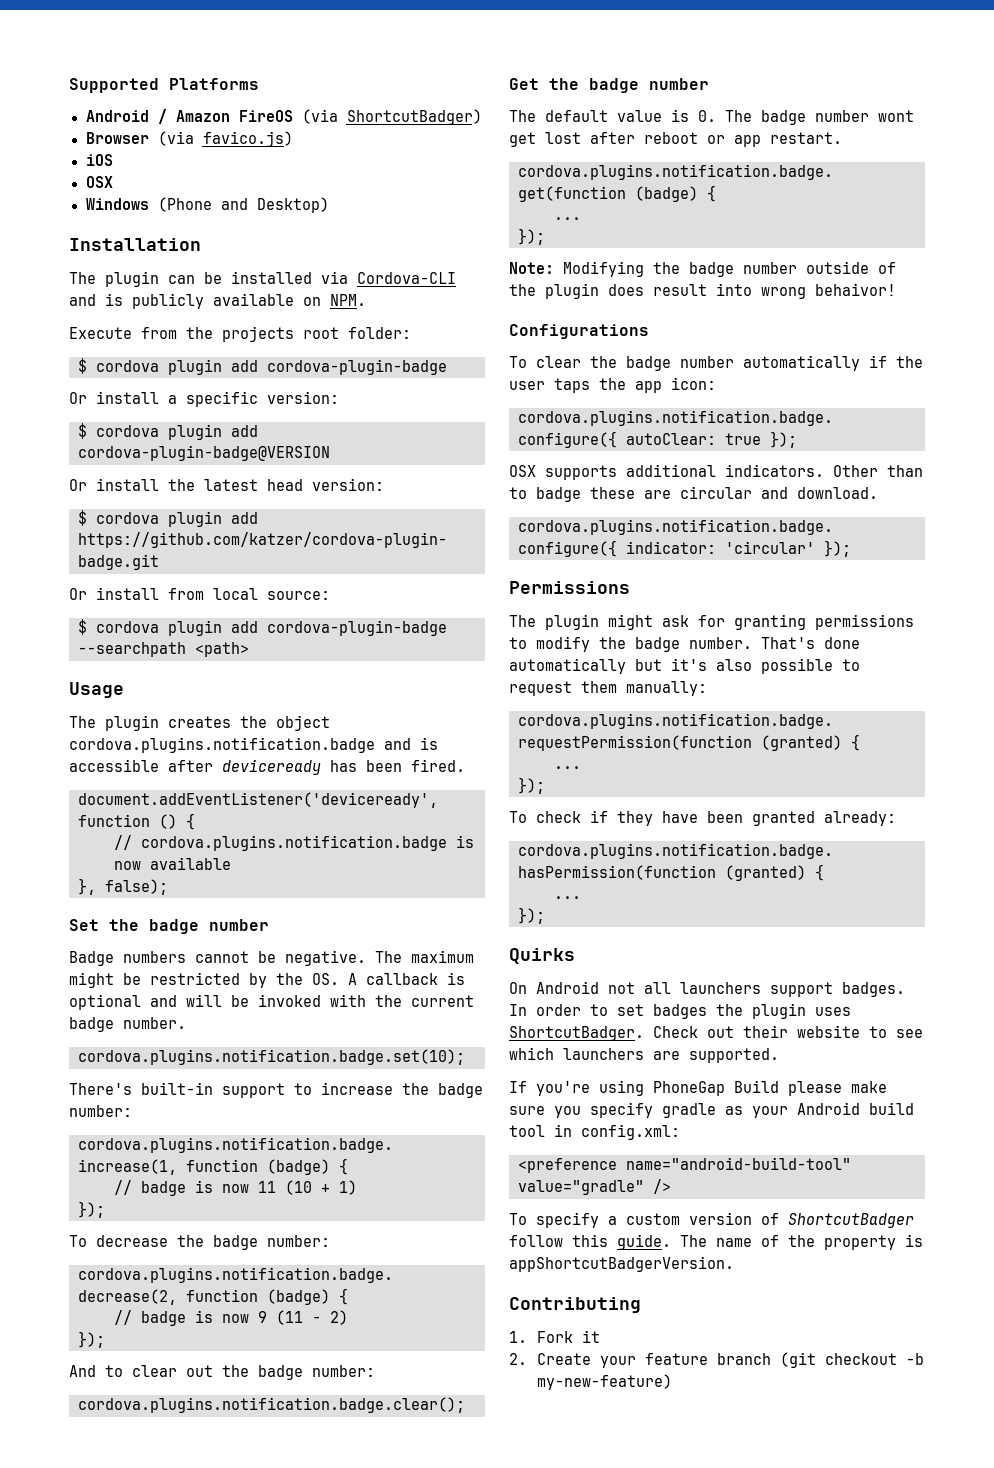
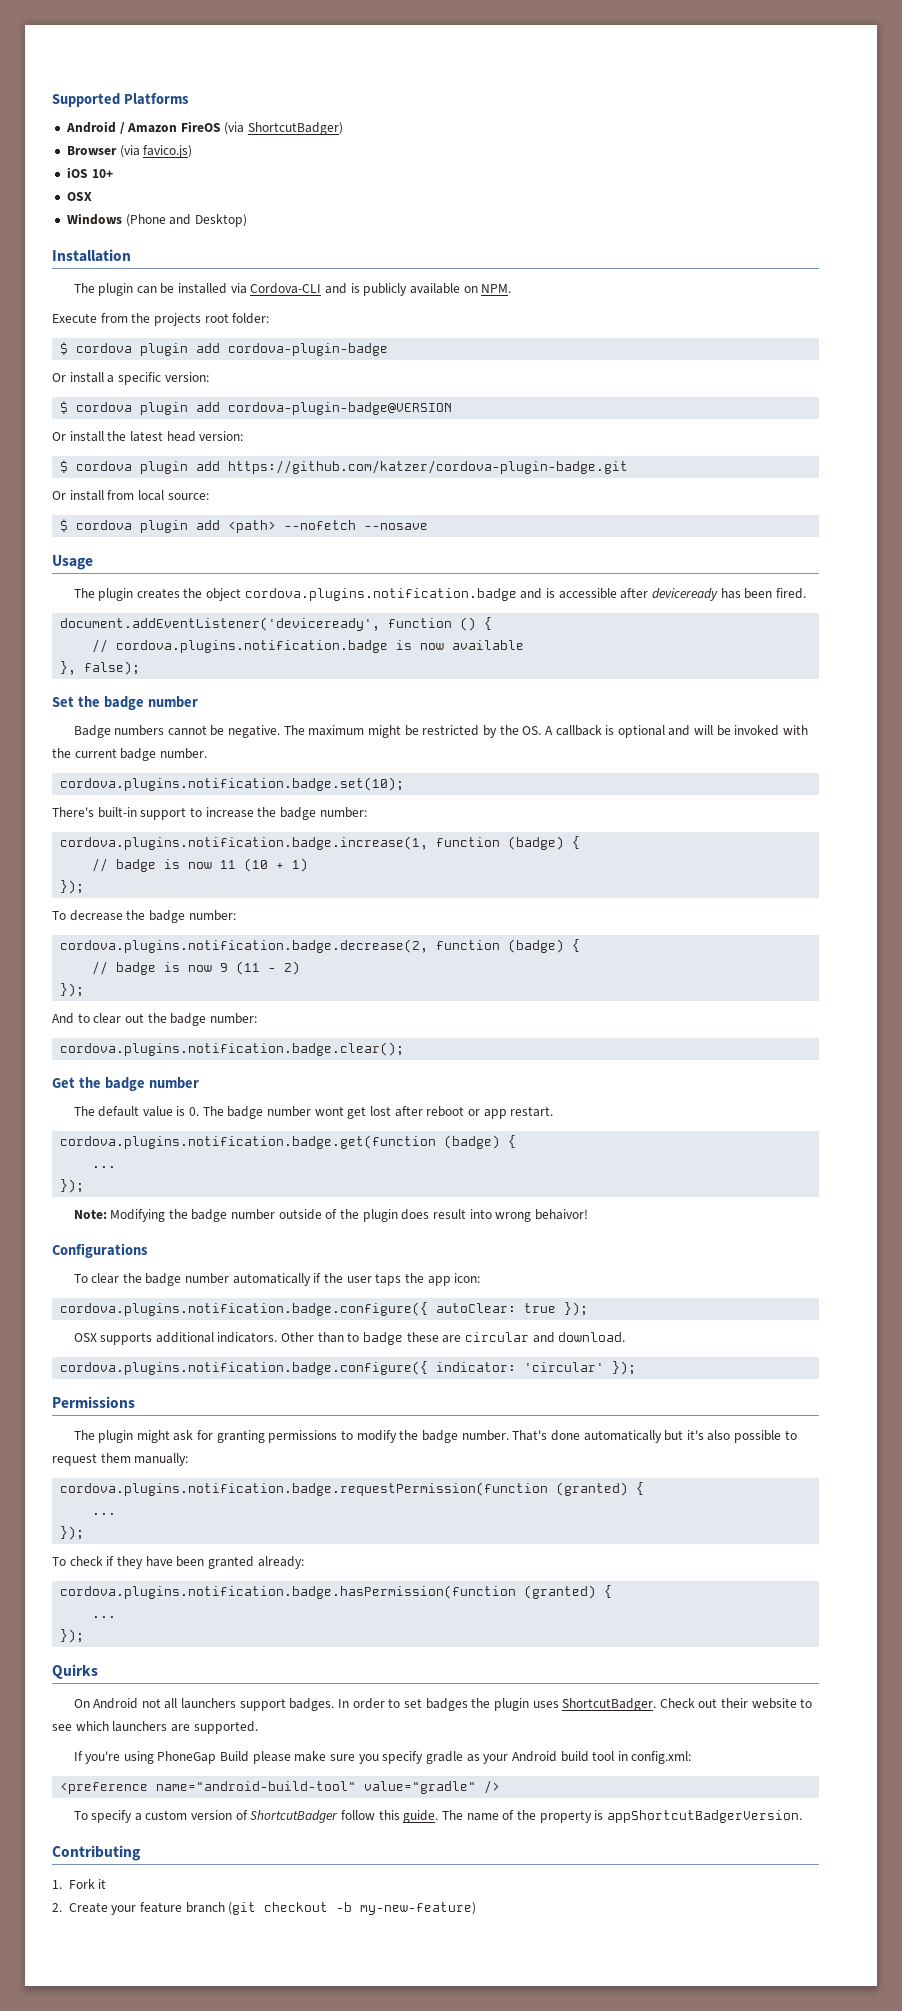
- iOS
+ iOS 10+
- $ cordova plugin add cordova-plugin-badge --searchpath <path>
+ $ cordova plugin add <path> --nofetch --nosave

